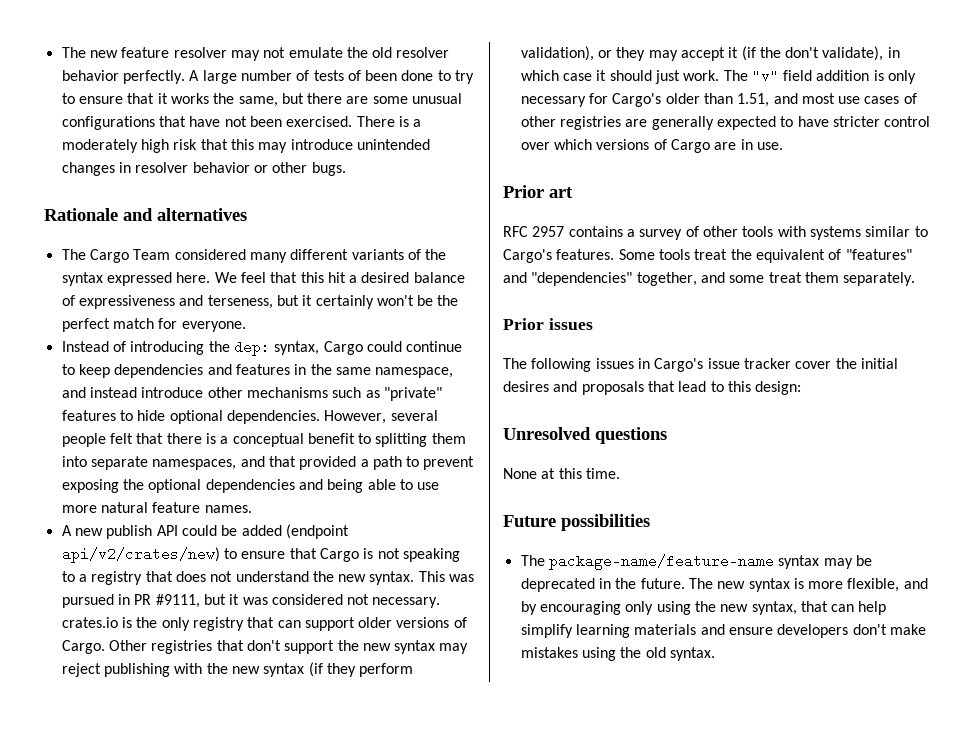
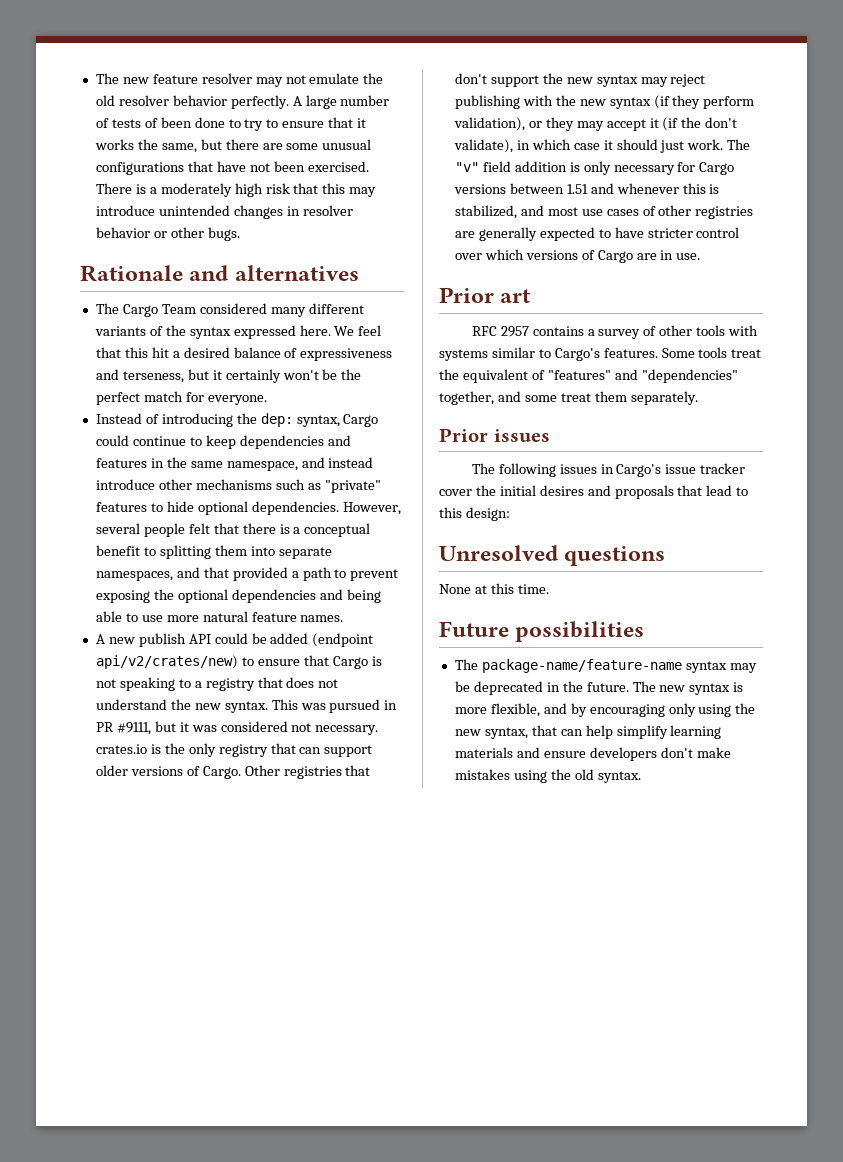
- The "v" field addition is only necessary for Cargo's older than 1.51, and most use cases of other registries are generally expected to have stricter control over which versions of Cargo are in use.
+ The "v" field addition is only necessary for Cargo versions between 1.51 and whenever this is stabilized, and most use cases of other registries are generally expected to have stricter control over which versions of Cargo are in use.

